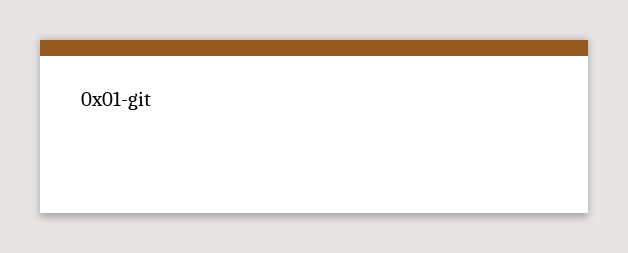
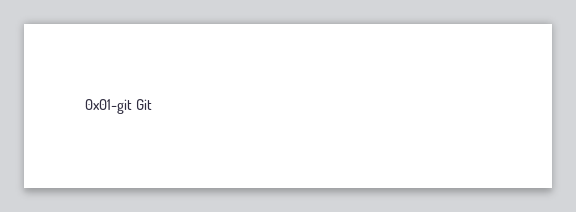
- 0x01-git
+ 0x01-git Git

